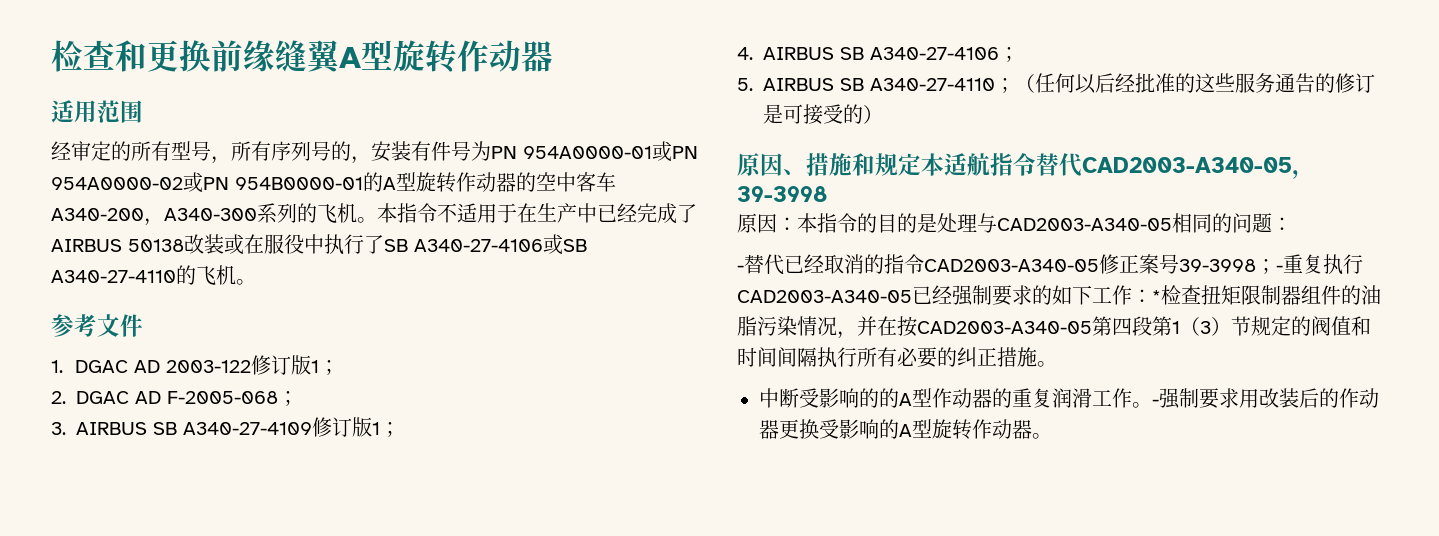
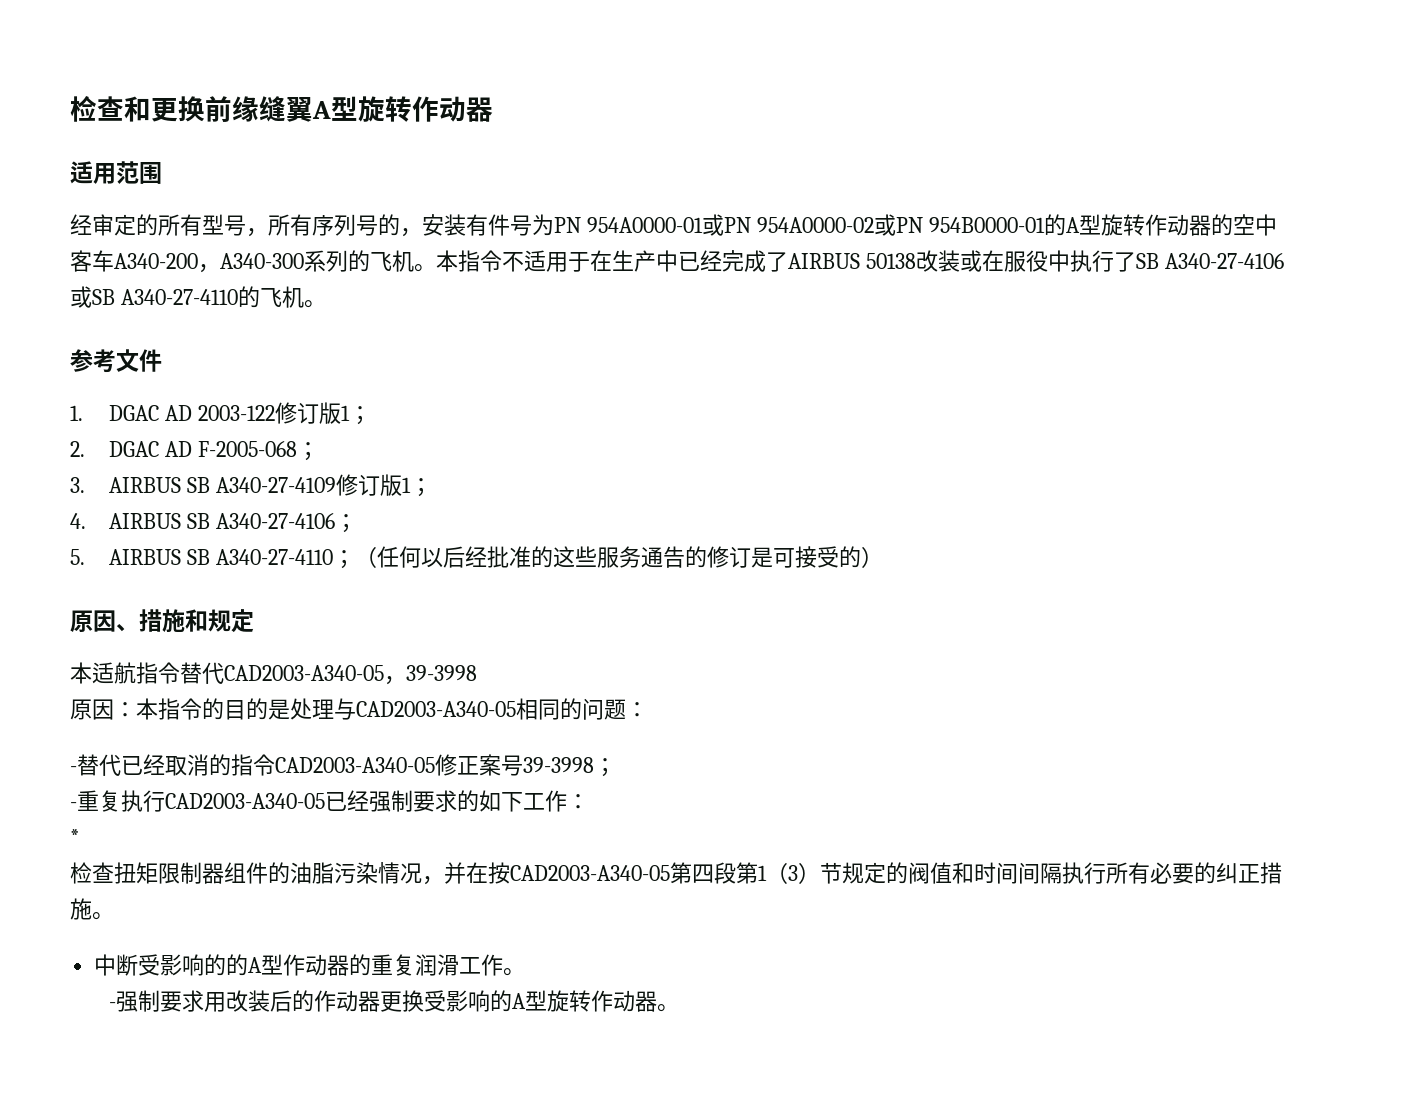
- 原因、措施和规定本适航指令替代CAD2003-A340-05，39-3998
+ 原因、措施和规定
+ 本适航指令替代CAD2003-A340-05，39-3998
- -替代已经取消的指令CAD2003-A340-05修正案号39-3998；-重复执行CAD2003-A340-05已经强制要求的如下工作：*检查扭矩限制器组件的油脂污染情况，并在按CAD2003-A340-05第四段第1（3）节规定的阀值和时间间隔执行所有必要的纠正措施。
+ -替代已经取消的指令CAD2003-A340-05修正案号39-3998；
+ -重复执行CAD2003-A340-05已经强制要求的如下工作：
+ *
+ 检查扭矩限制器组件的油脂污染情况，并在按CAD2003-A340-05第四段第1（3）节规定的阀值和时间间隔执行所有必要的纠正措施。
- 中断受影响的的A型作动器的重复润滑工作。-强制要求用改装后的作动器更换受影响的A型旋转作动器。
+ 中断受影响的的A型作动器的重复润滑工作。
+ -强制要求用改装后的作动器更换受影响的A型旋转作动器。

